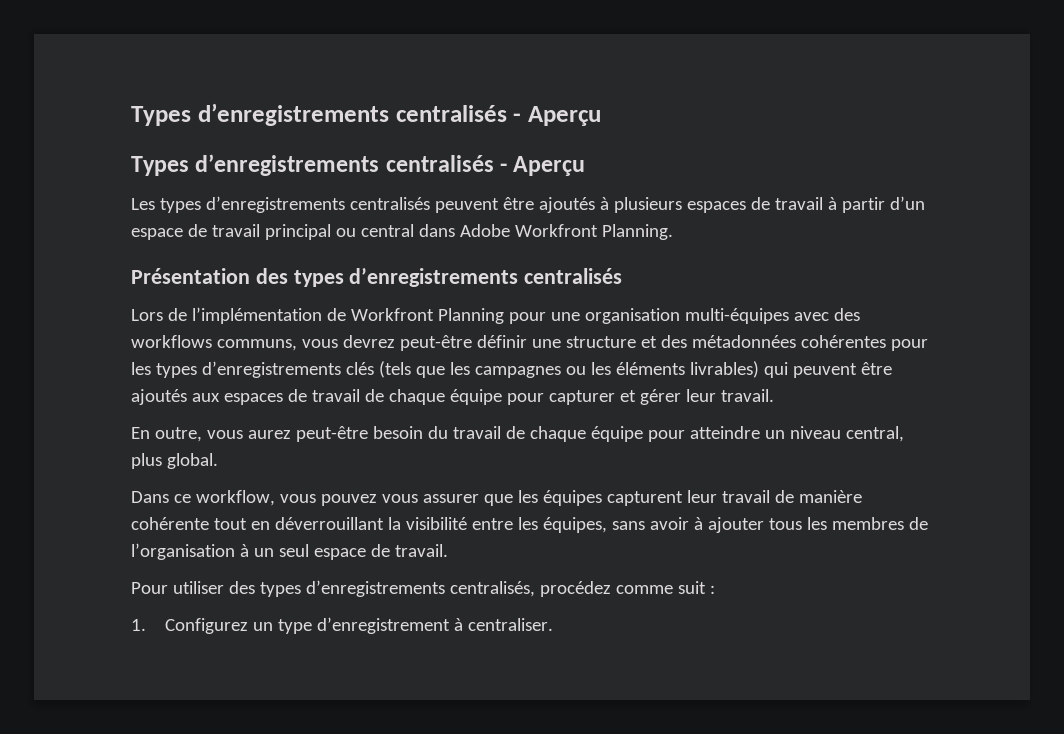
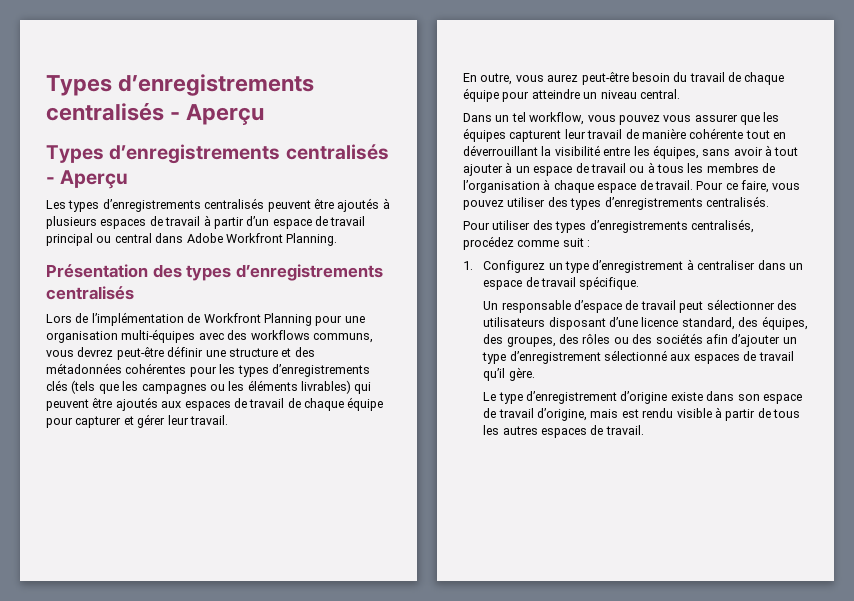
- En outre, vous aurez peut-être besoin du travail de chaque équipe pour atteindre un niveau central, plus global.
+ En outre, vous aurez peut-être besoin du travail de chaque équipe pour atteindre un niveau central.
- Dans ce workflow, vous pouvez vous assurer que les équipes capturent leur travail de manière cohérente tout en déverrouillant la visibilité entre les équipes, sans avoir à ajouter tous les membres de l’organisation à un seul espace de travail.
+ Dans un tel workflow, vous pouvez vous assurer que les équipes capturent leur travail de manière cohérente tout en déverrouillant la visibilité entre les équipes, sans avoir à tout ajouter à un espace de travail ou à tous les membres de l’organisation à chaque espace de travail. Pour ce faire, vous pouvez utiliser des types d’enregistrements centralisés.
- 1. Configurez un type d’enregistrement à centraliser.
+ 1. Configurez un type d’enregistrement à centraliser dans un espace de travail spécifique.
+ Un responsable d’espace de travail peut sélectionner des utilisateurs disposant d’une licence standard, des équipes, des groupes, des rôles ou des sociétés afin d’ajouter un type d’enregistrement sélectionné aux espaces de travail qu’il gère.
+ Le type d’enregistrement d’origine existe dans son espace de travail d’origine, mais est rendu visible à partir de tous les autres espaces de travail.

